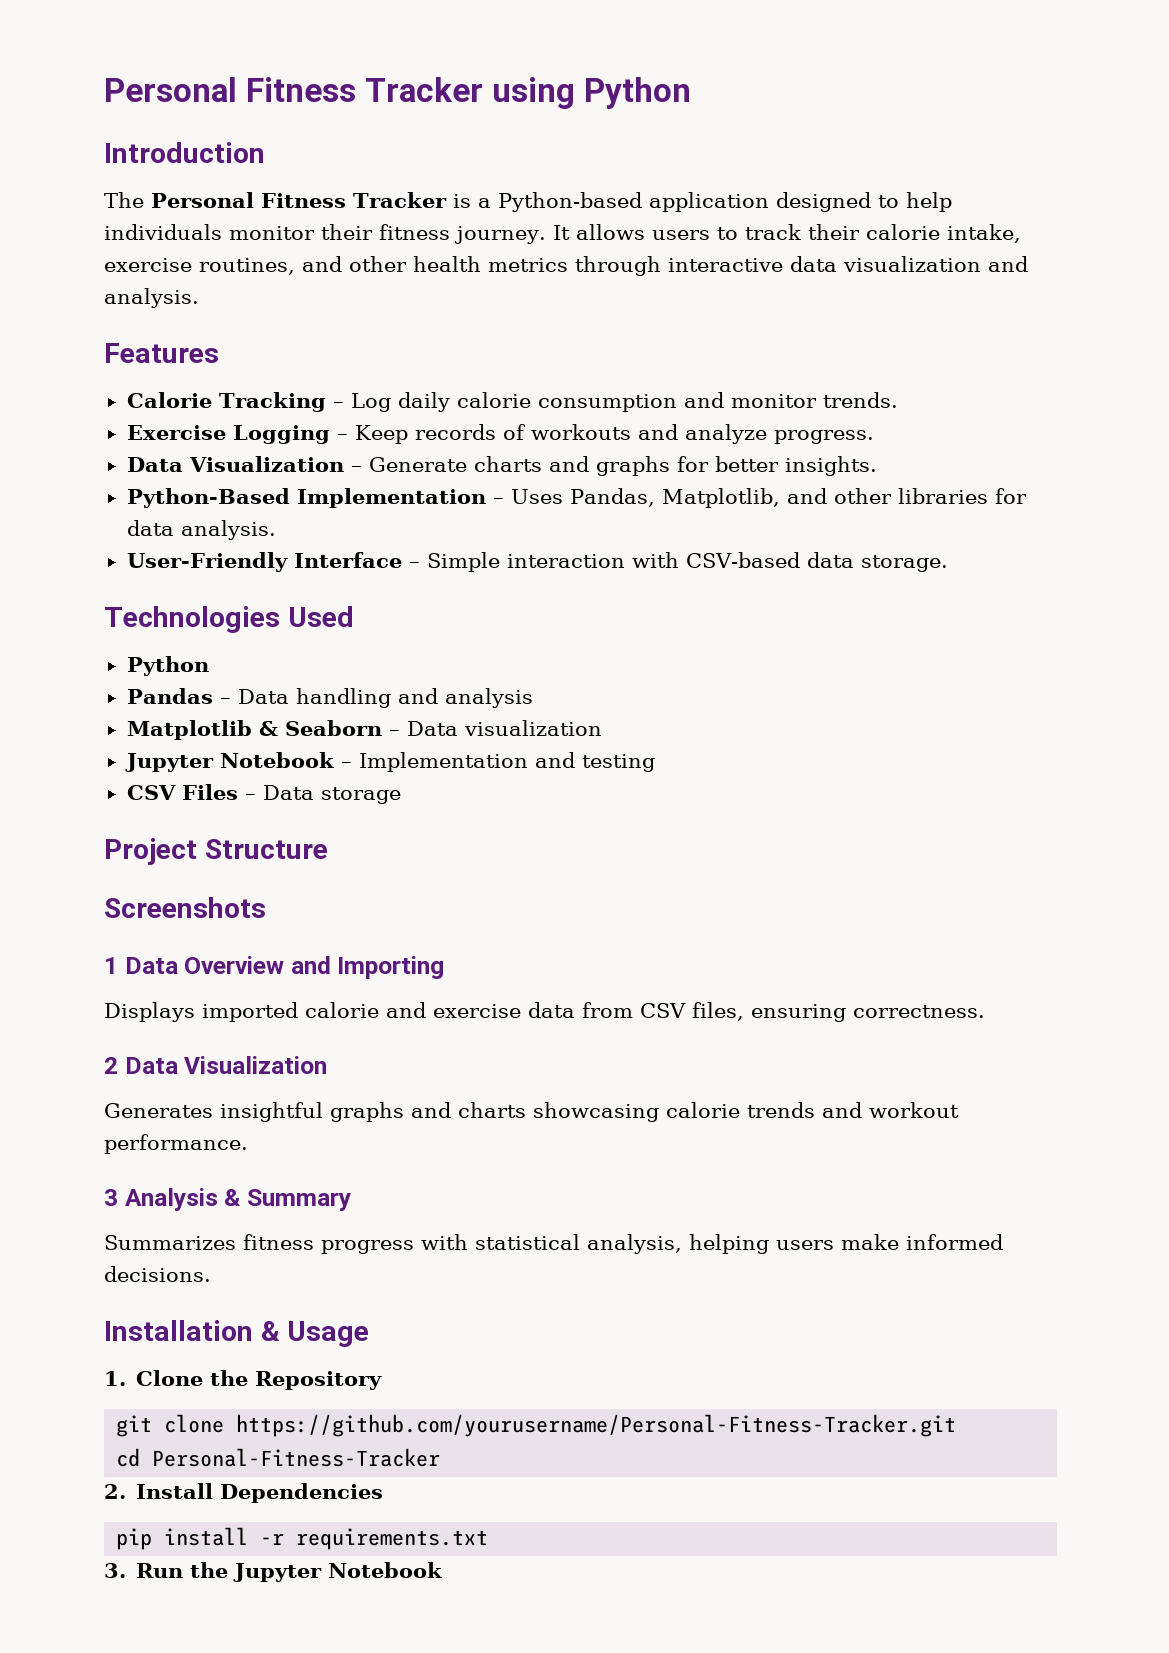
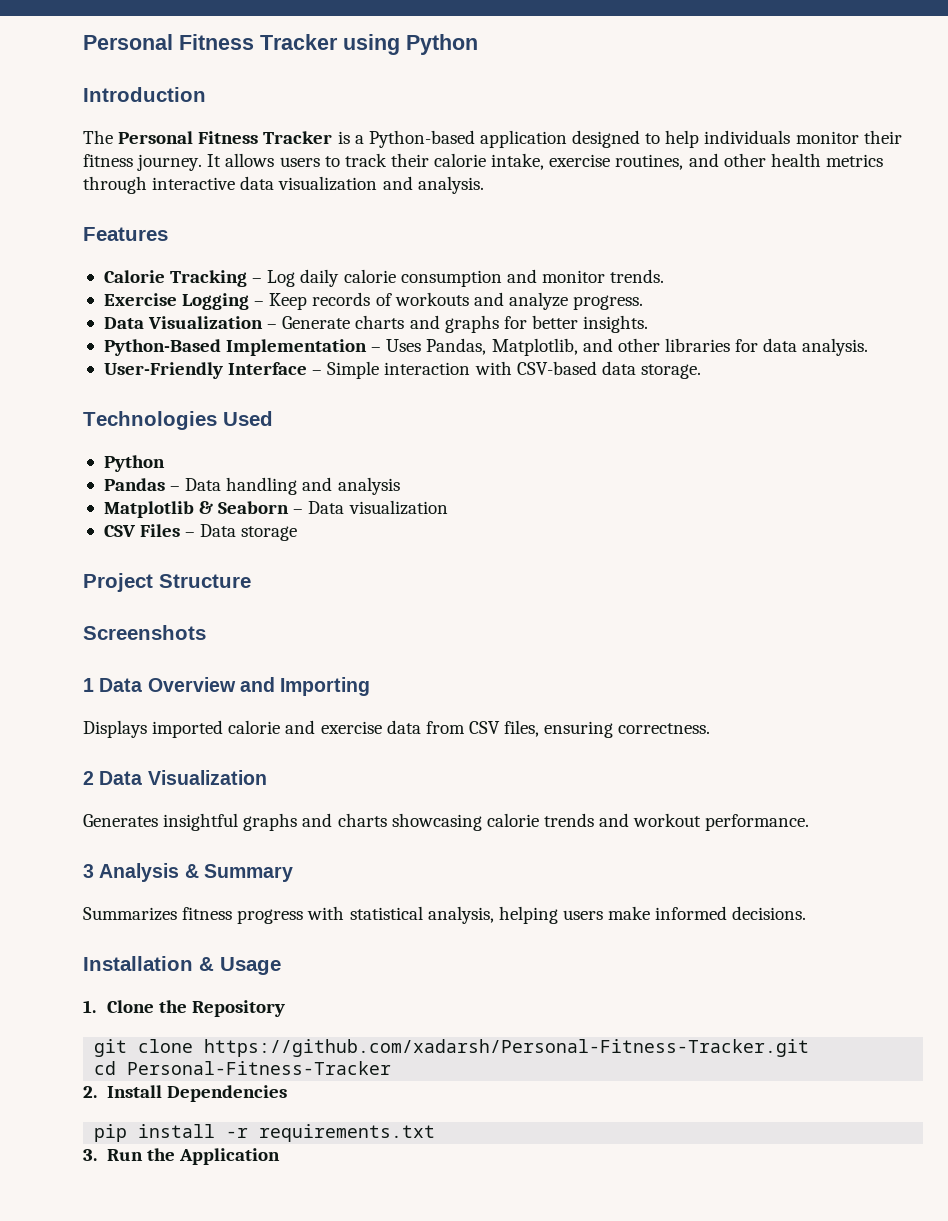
- Jupyter Notebook – Implementation and testing
- git clone https://github.com/yourusername/Personal-Fitness-Tracker.git
+ git clone https://github.com/xadarsh/Personal-Fitness-Tracker.git
- 3. Run the Jupyter Notebook
+ 3. Run the Application

